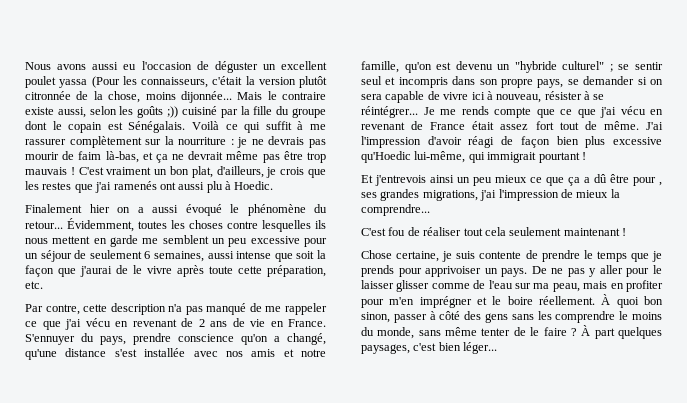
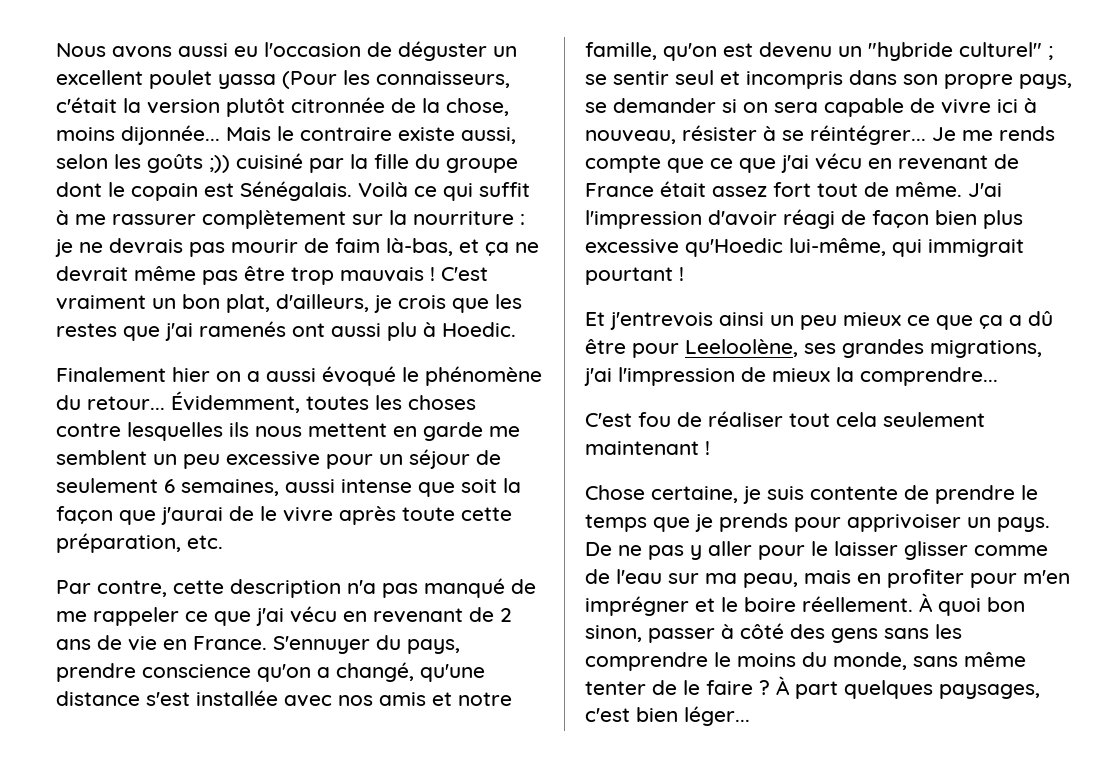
- Et j'entrevois ainsi un peu mieux ce que ça a dû être pour , ses grandes migrations, j'ai l'impression de mieux la comprendre...
+ Et j'entrevois ainsi un peu mieux ce que ça a dû être pour Leeloolène, ses grandes migrations, j'ai l'impression de mieux la comprendre...

